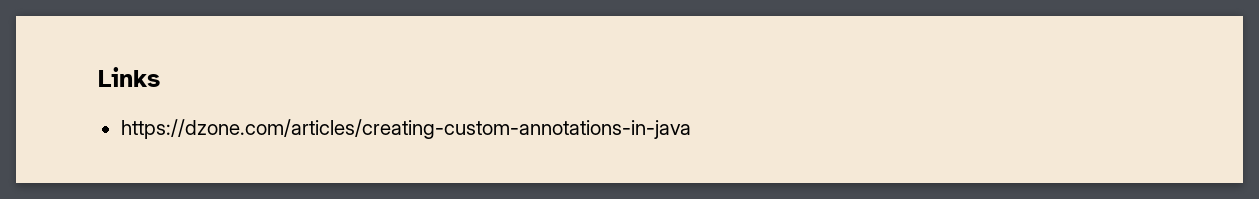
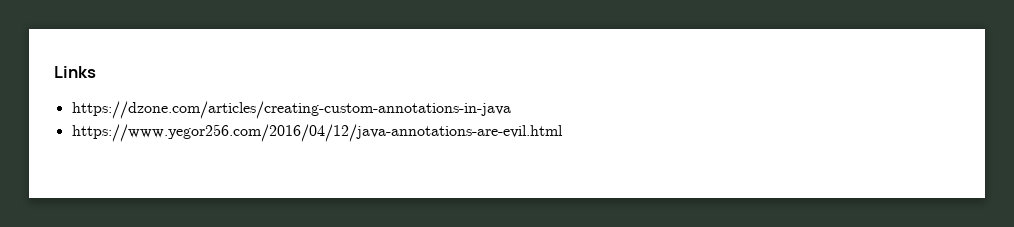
+ https://www.yegor256.com/2016/04/12/java-annotations-are-evil.html

